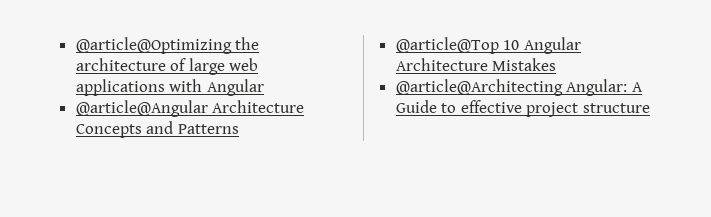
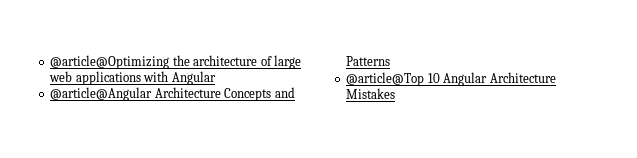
- @article@Architecting Angular: A Guide to effective project structure

